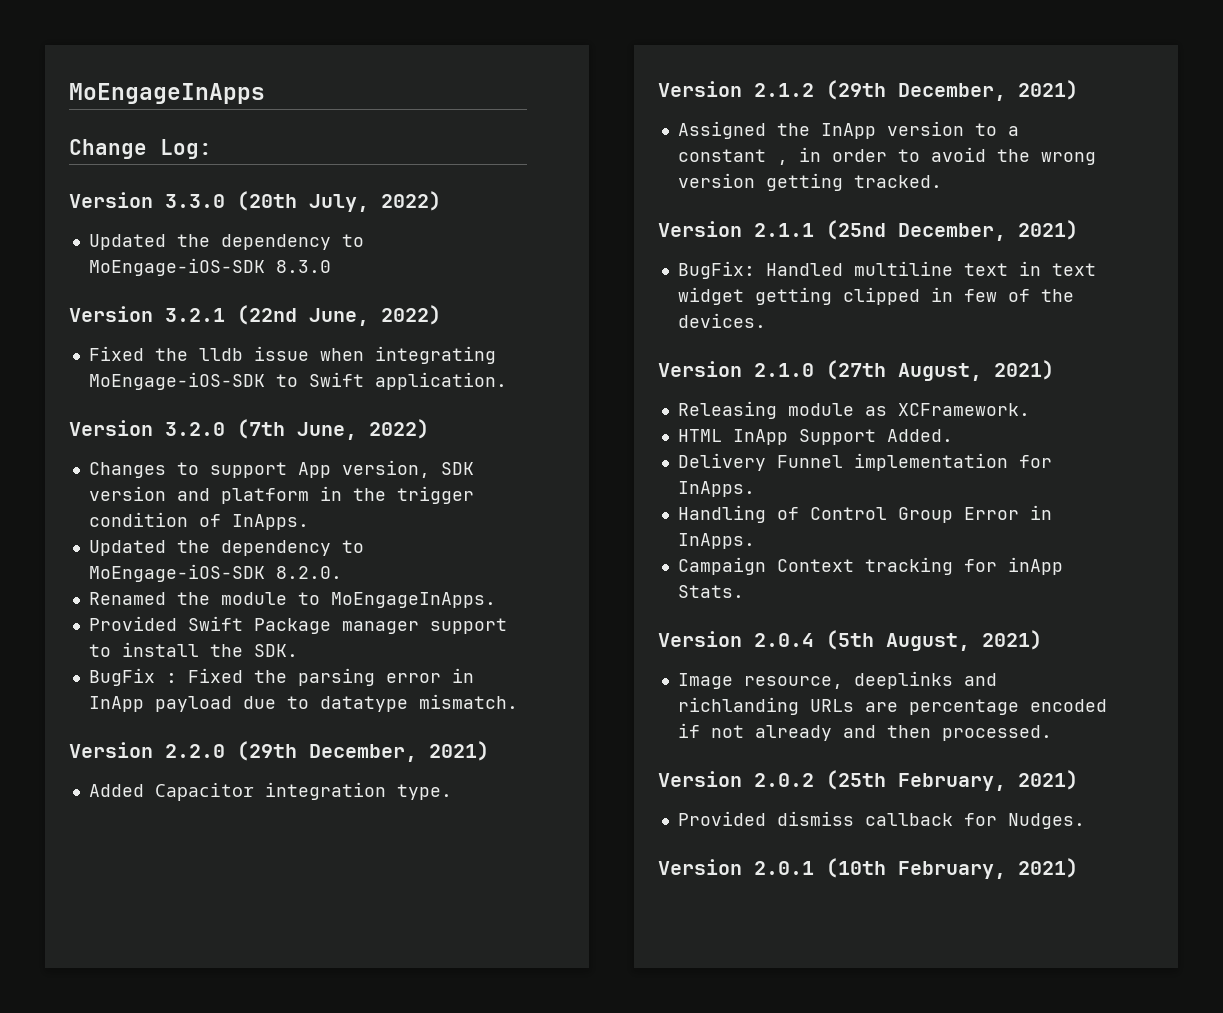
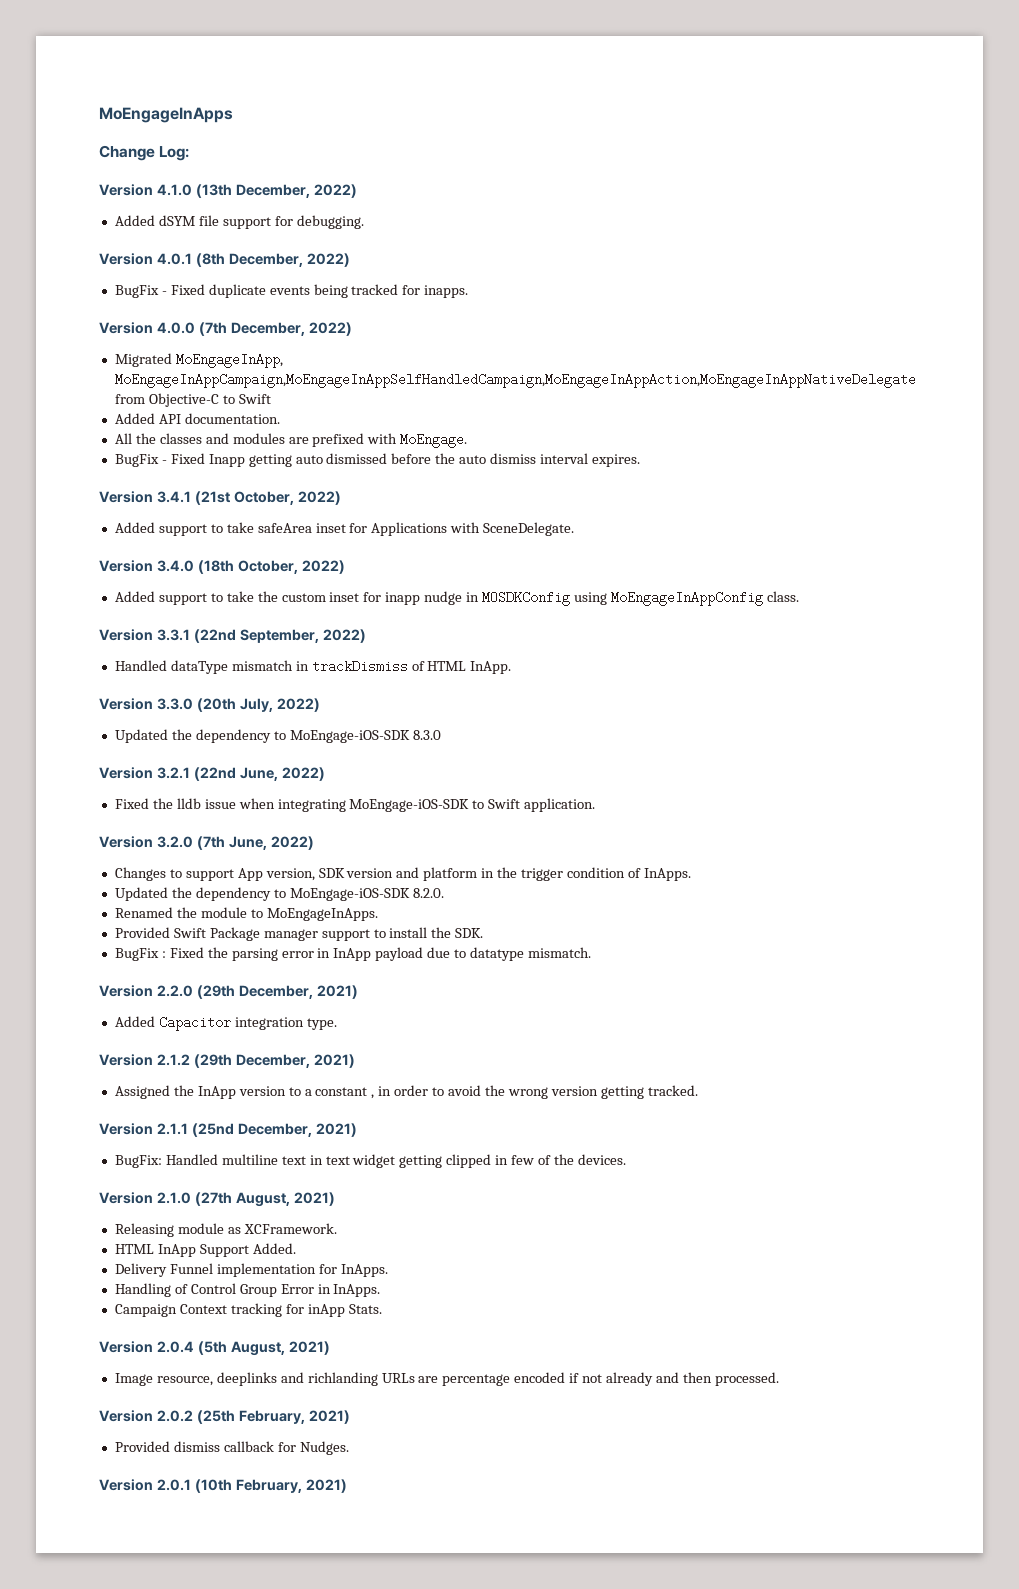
+ Version 4.1.0 (13th December, 2022)
+ Added dSYM file support for debugging.
+ Version 4.0.1 (8th December, 2022)
+ BugFix - Fixed duplicate events being tracked for inapps.
+ Version 4.0.0 (7th December, 2022)
+ Migrated MoEngageInApp, MoEngageInAppCampaign,MoEngageInAppSelfHandledCampaign,MoEngageInAppAction,MoEngageInAppNativeDelegate from Objective-C to Swift
+ Added API documentation.
+ All the classes and modules are prefixed with MoEngage.
+ BugFix - Fixed Inapp getting auto dismissed before the auto dismiss interval expires.
+ Version 3.4.1 (21st October, 2022)
+ Added support to take safeArea inset for Applications with SceneDelegate.
+ Version 3.4.0 (18th October, 2022)
+ Added support to take the custom inset for inapp nudge in MOSDKConfig using MoEngageInAppConfig class.
+ Version 3.3.1 (22nd September, 2022)
+ Handled dataType mismatch in trackDismiss of HTML InApp.

